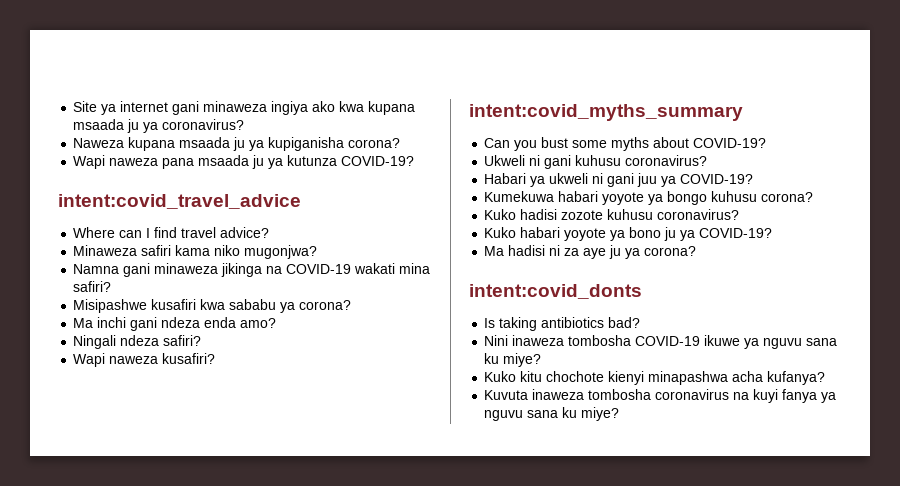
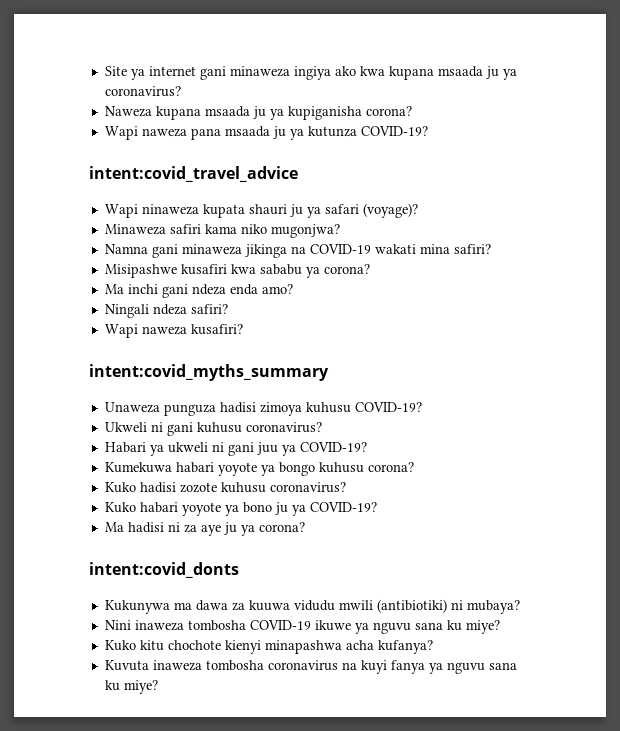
- Where can I find travel advice?
+ Wapi ninaweza kupata shauri ju ya safari (voyage)?
- Can you bust some myths about COVID-19?
+ Unaweza punguza hadisi zimoya kuhusu COVID-19?
- Is taking antibiotics bad?
+ Kukunywa ma dawa za kuuwa vidudu mwili (antibiotiki) ni mubaya?

